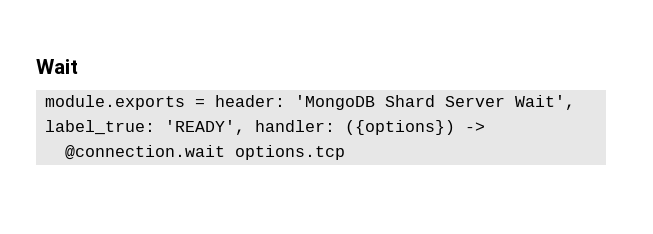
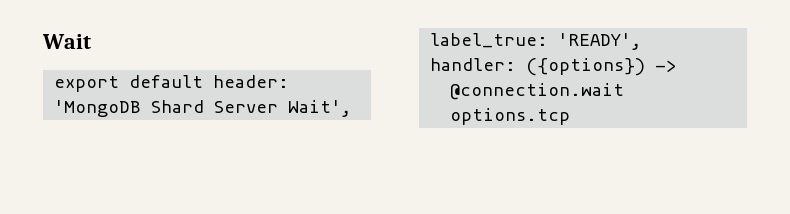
- module.exports = header: 'MongoDB Shard Server Wait', label_true: 'READY', handler: ({options}) ->
+ export default header: 'MongoDB Shard Server Wait', label_true: 'READY', handler: ({options}) ->

